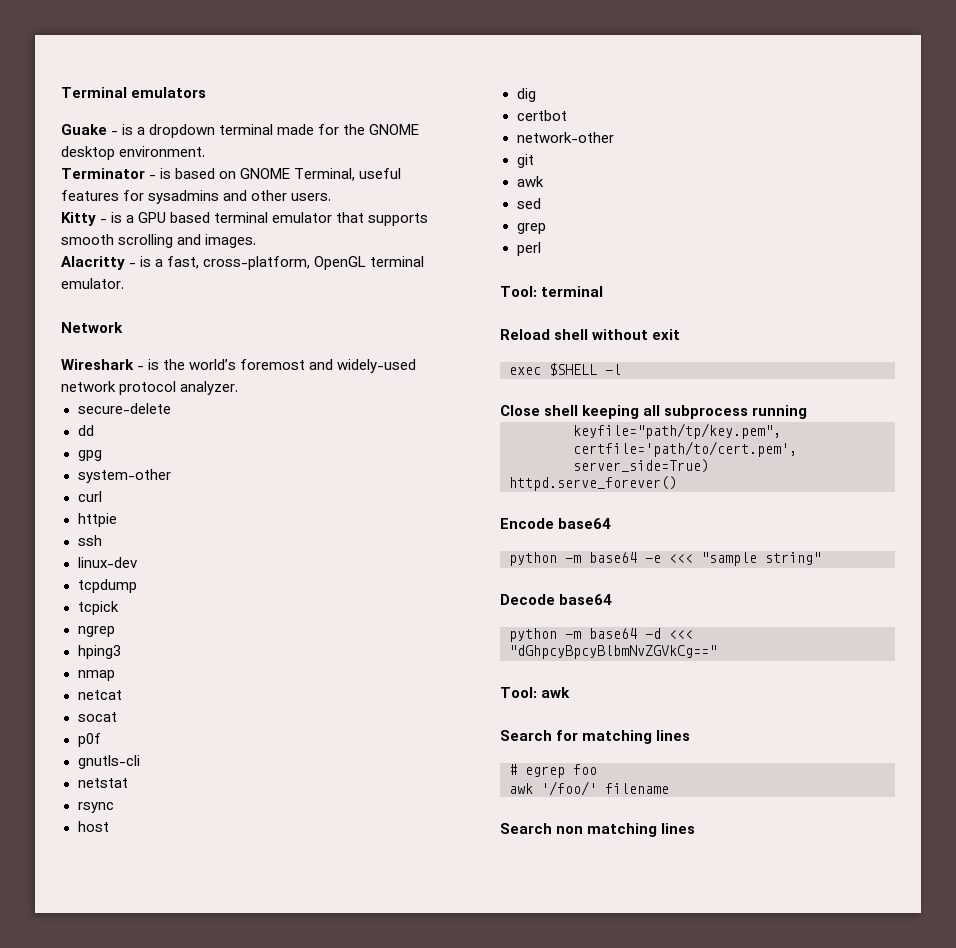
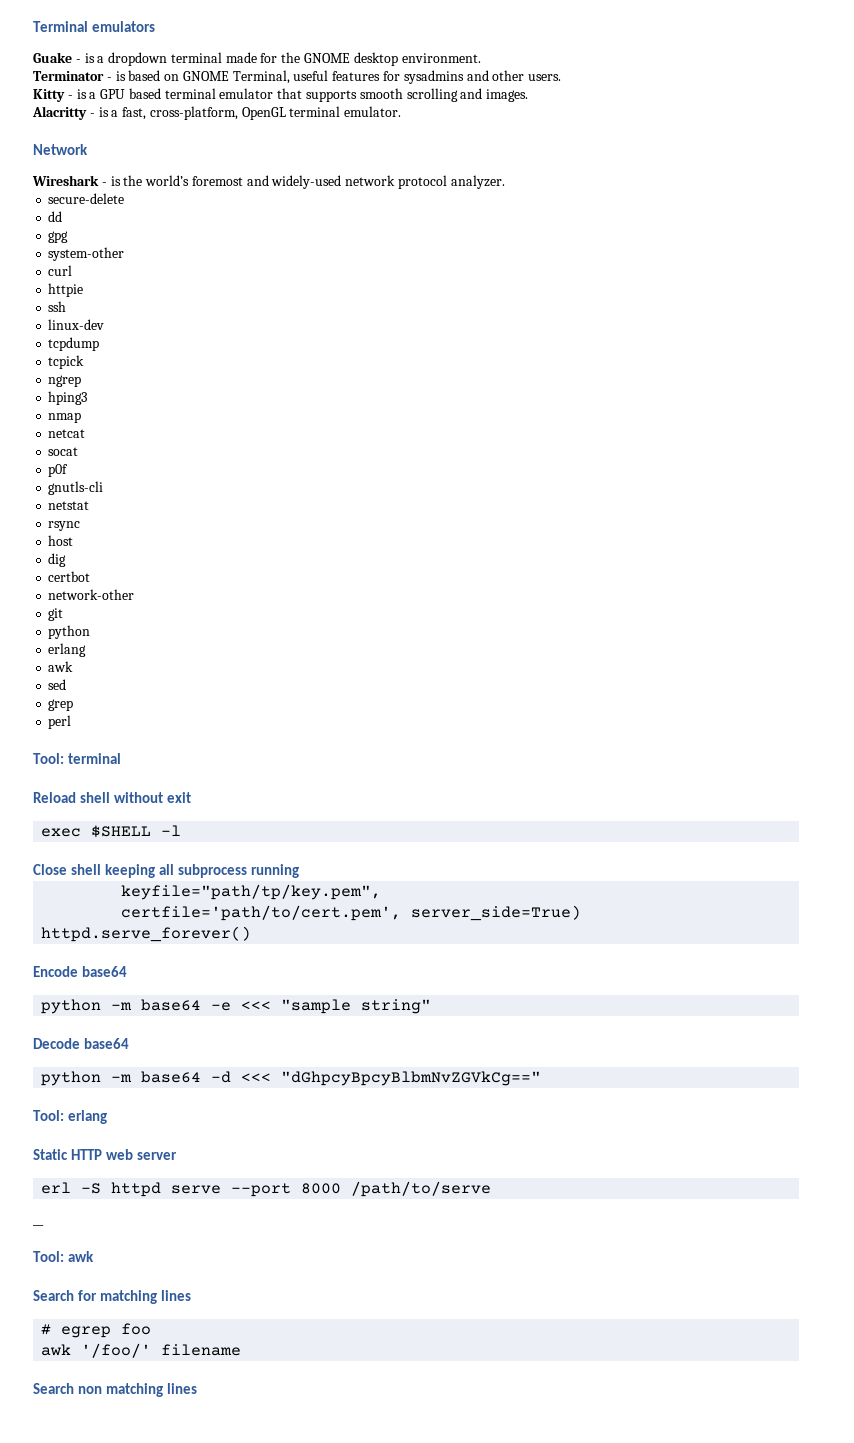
  git
+ python
+ erlang
+ Tool: erlang
+ Static HTTP web server
+ erl -S httpd serve --port 8000 /path/to/serve
+ __

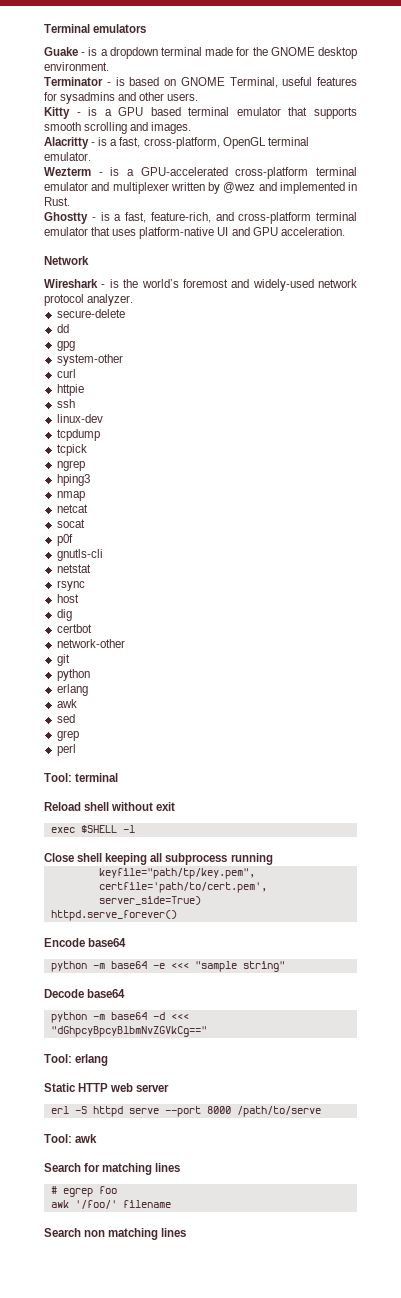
+ Wezterm - is a GPU-accelerated cross-platform terminal emulator and multiplexer written by @wez and implemented in Rust.
+ Ghostty - is a fast, feature-rich, and cross-platform terminal emulator that uses platform-native UI and GPU acceleration.
- __

